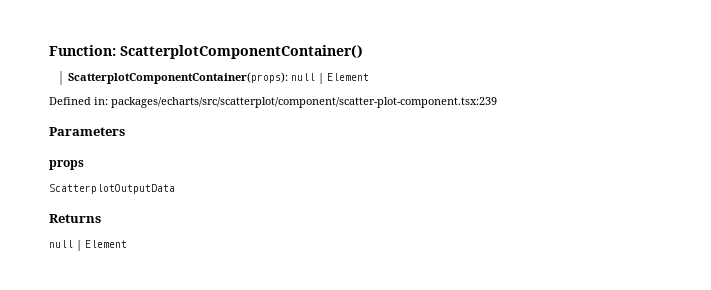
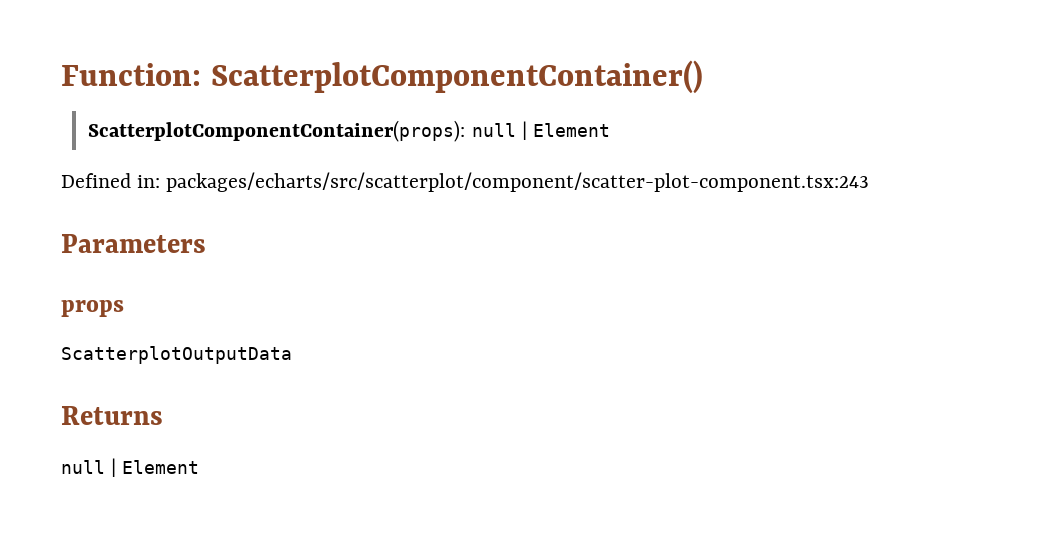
- Defined in: packages/echarts/src/scatterplot/component/scatter-plot-component.tsx:239
+ Defined in: packages/echarts/src/scatterplot/component/scatter-plot-component.tsx:243

